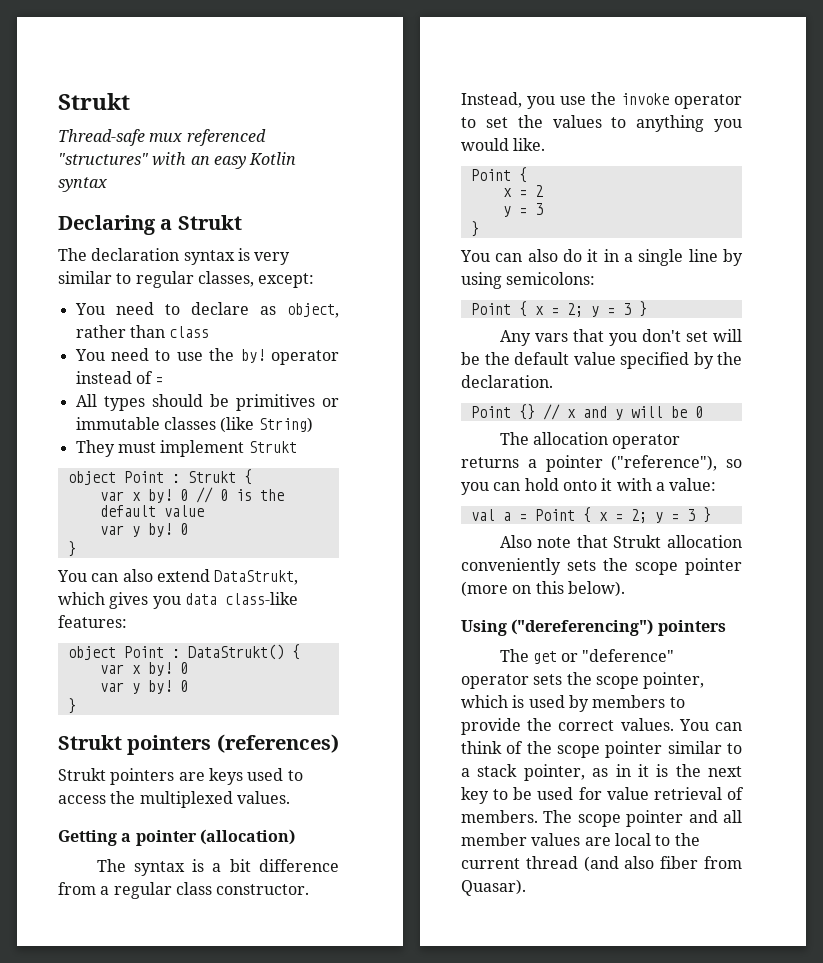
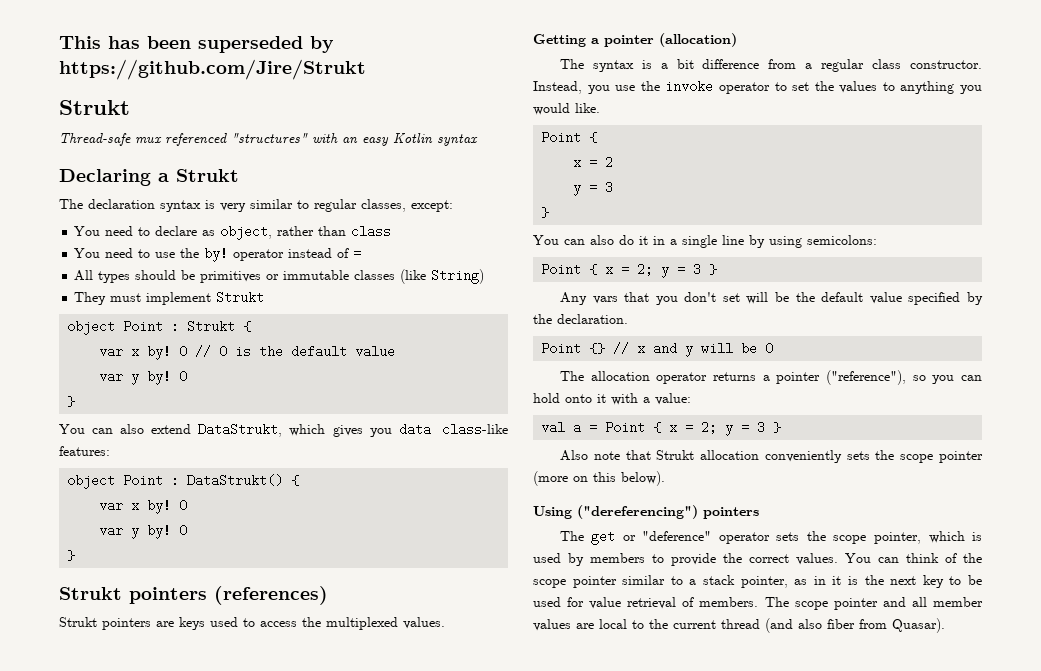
+ This has been superseded by https://github.com/Jire/Strukt

